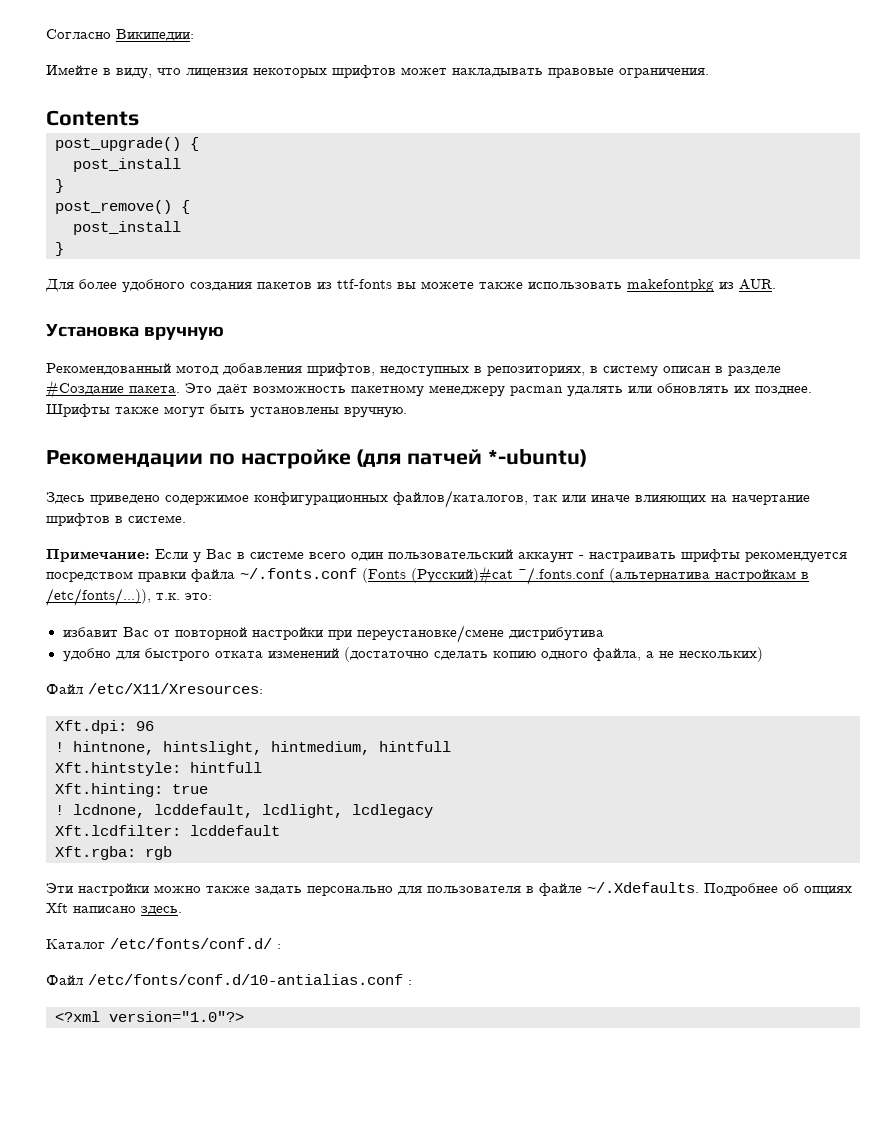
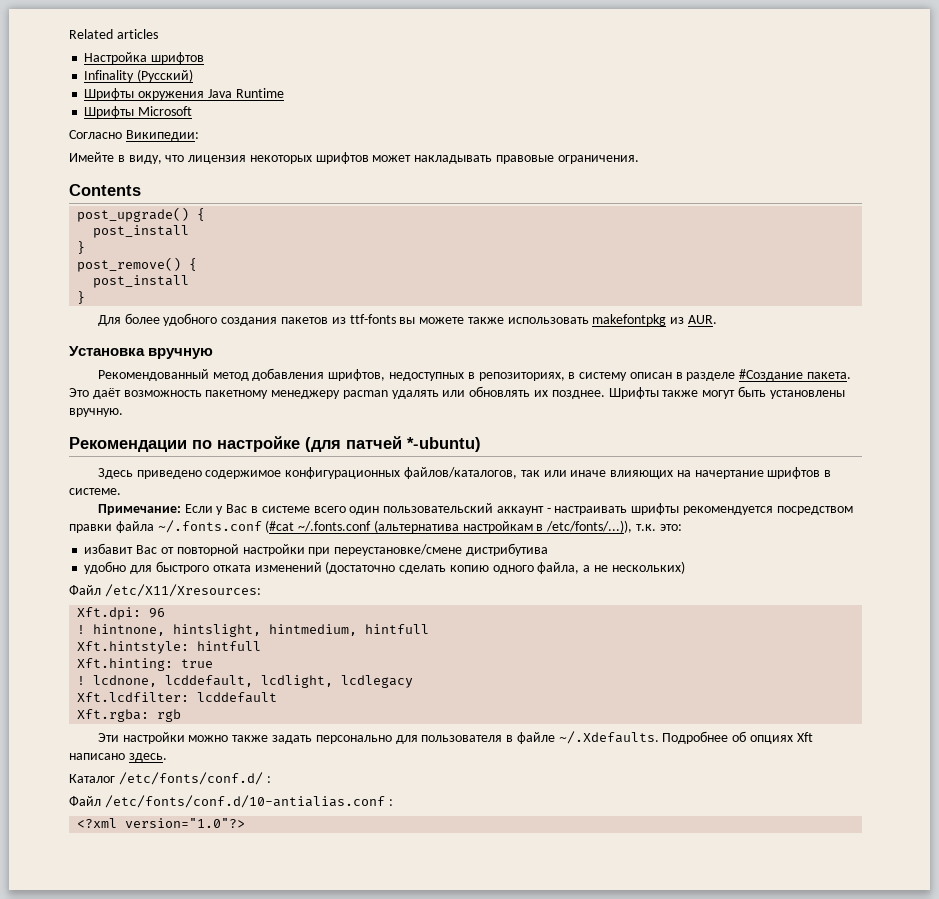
+ Related articles
+ Настройка шрифтов
+ Infinality (Русский)
+ Шрифты окружения Java Runtime
+ Шрифты Microsoft
- Рекомендованный мотод добавления шрифтов, недоступных в репозиториях, в систему описан в разделе #Создание пакета.
+ Рекомендованный метод добавления шрифтов, недоступных в репозиториях, в систему описан в разделе #Создание пакета.
- Примечание: Если у Вас в системе всего один пользовательский аккаунт - настраивать шрифты рекомендуется посредством правки файла ~/.fonts.conf (Fonts (Русский)#cat ~/.fonts.conf (альтернатива настройкам в /etc/fonts/...)), т.к. это:
+ Примечание: Если у Вас в системе всего один пользовательский аккаунт - настраивать шрифты рекомендуется посредством правки файла ~/.fonts.conf (#cat ~/.fonts.conf (альтернатива настройкам в /etc/fonts/...)), т.к. это:

